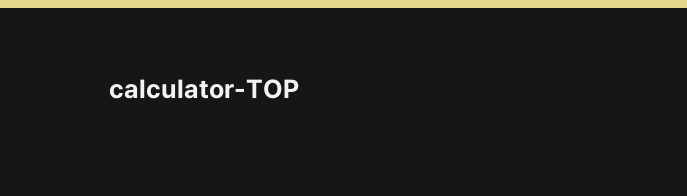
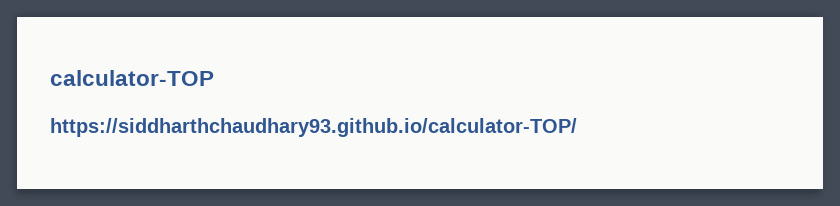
+ https://siddharthchaudhary93.github.io/calculator-TOP/

